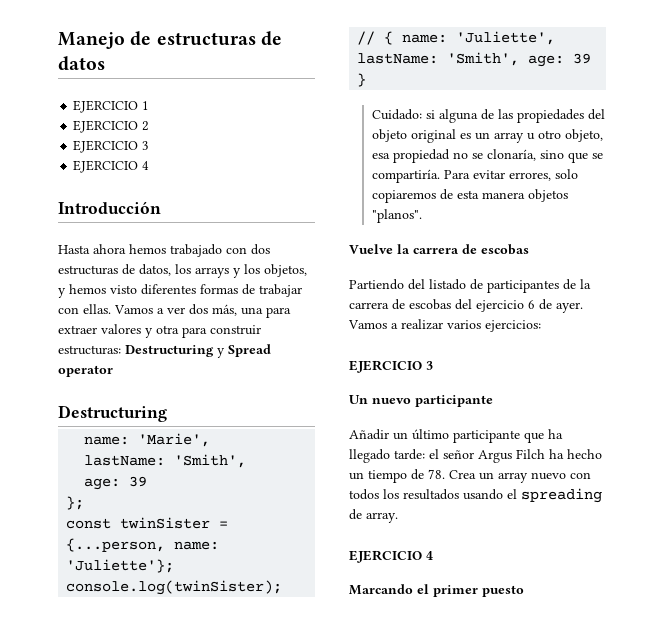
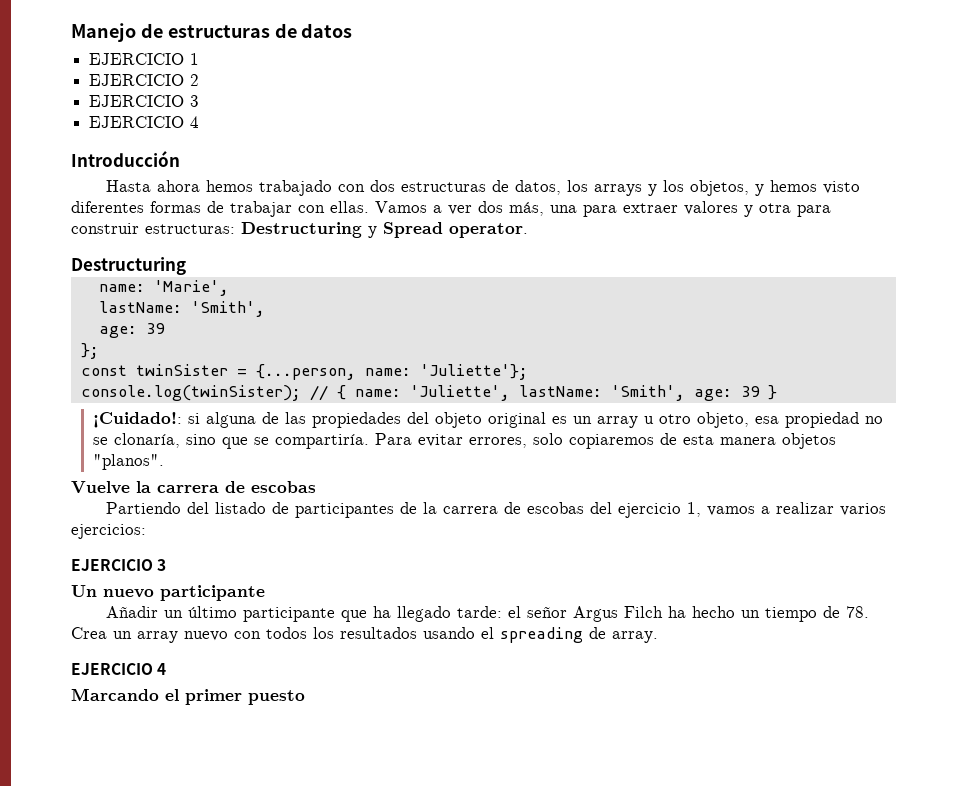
- Vamos a ver dos más, una para extraer valores y otra para construir estructuras: Destructuring y Spread operator
+ Vamos a ver dos más, una para extraer valores y otra para construir estructuras: Destructuring y Spread operator.
- Cuidado: si alguna de las propiedades del objeto original es un array u otro objeto, esa propiedad no se clonaría, sino que se compartiría.
+ ¡Cuidado!: si alguna de las propiedades del objeto original es un array u otro objeto, esa propiedad no se clonaría, sino que se compartiría.
- Partiendo del listado de participantes de la carrera de escobas del ejercicio 6 de ayer. Vamos a realizar varios ejercicios:
+ Partiendo del listado de participantes de la carrera de escobas del ejercicio 1, vamos a realizar varios ejercicios:

